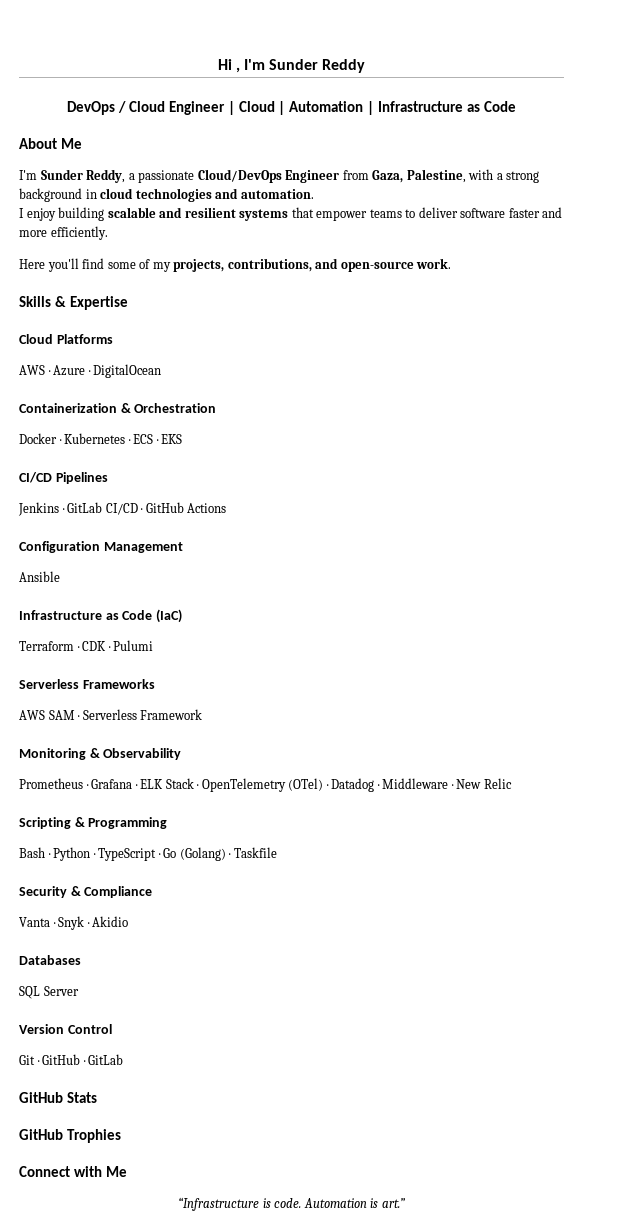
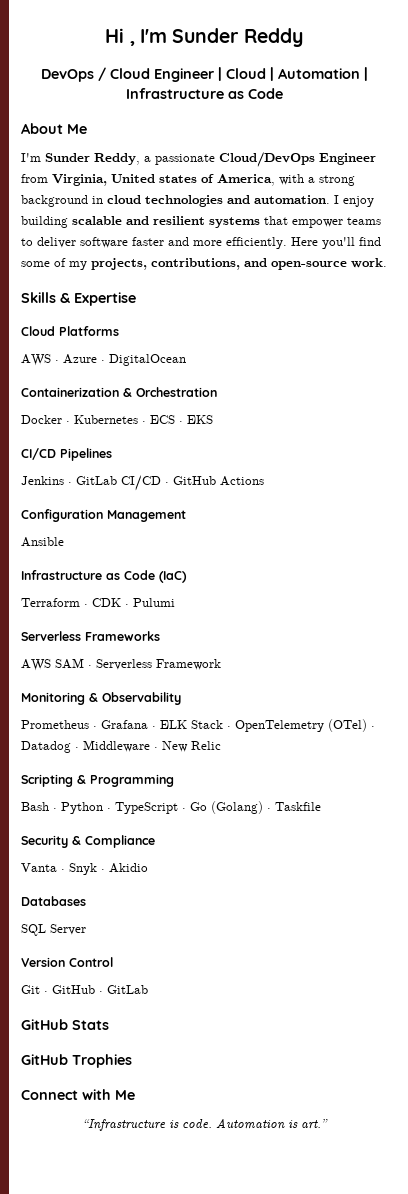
- I'm Sunder Reddy, a passionate Cloud/DevOps Engineer from Gaza, Palestine, with a strong background in cloud technologies and automation.
- I enjoy building scalable and resilient systems that empower teams to deliver software faster and more efficiently.
- Here you'll find some of my projects, contributions, and open-source work.
+ I'm Sunder Reddy, a passionate Cloud/DevOps Engineer from Virginia, United states of America, with a strong background in cloud technologies and automation. I enjoy building scalable and resilient systems that empower teams to deliver software faster and more efficiently. Here you'll find some of my projects, contributions, and open-source work.

